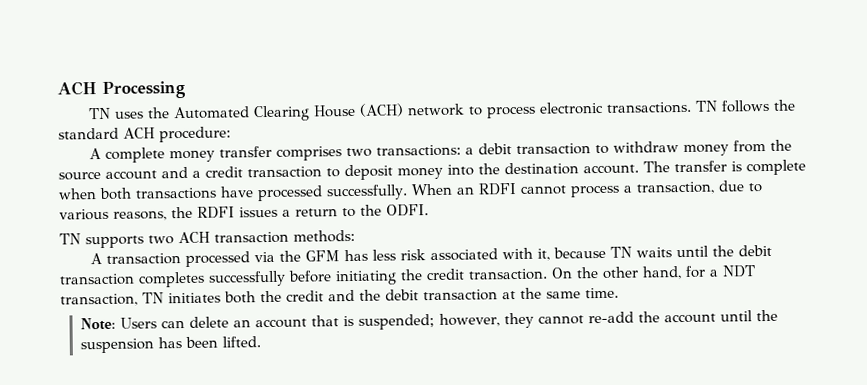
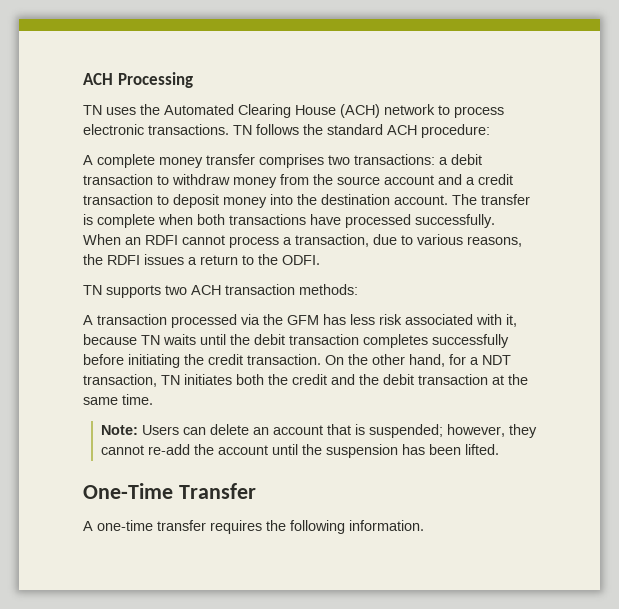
+ One-Time Transfer
+ A one-time transfer requires the following information.

